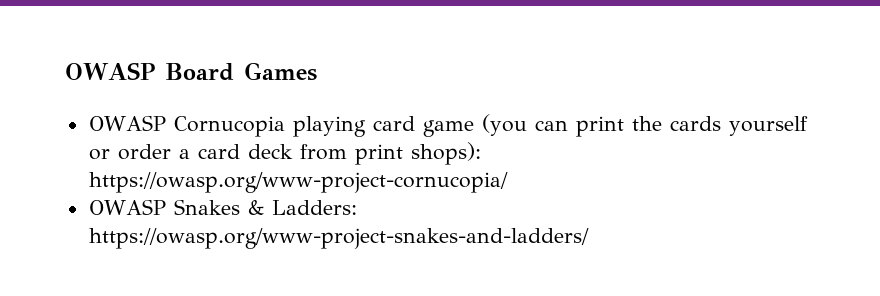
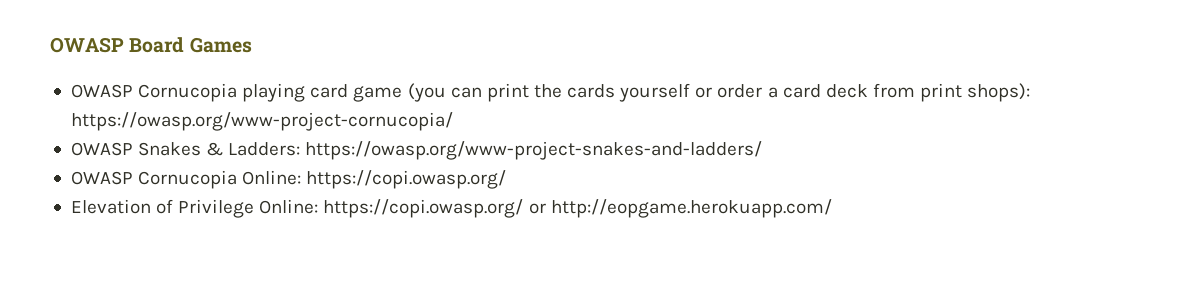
+ OWASP Cornucopia Online: https://copi.owasp.org/
+ Elevation of Privilege Online: https://copi.owasp.org/ or http://eopgame.herokuapp.com/

